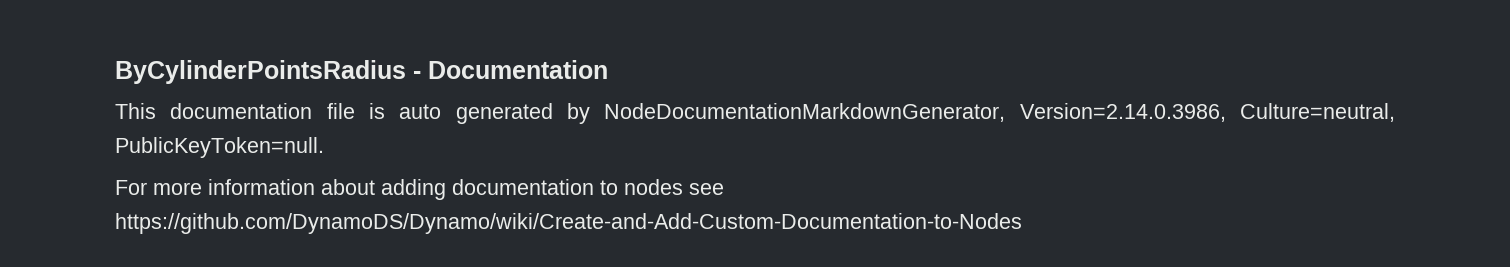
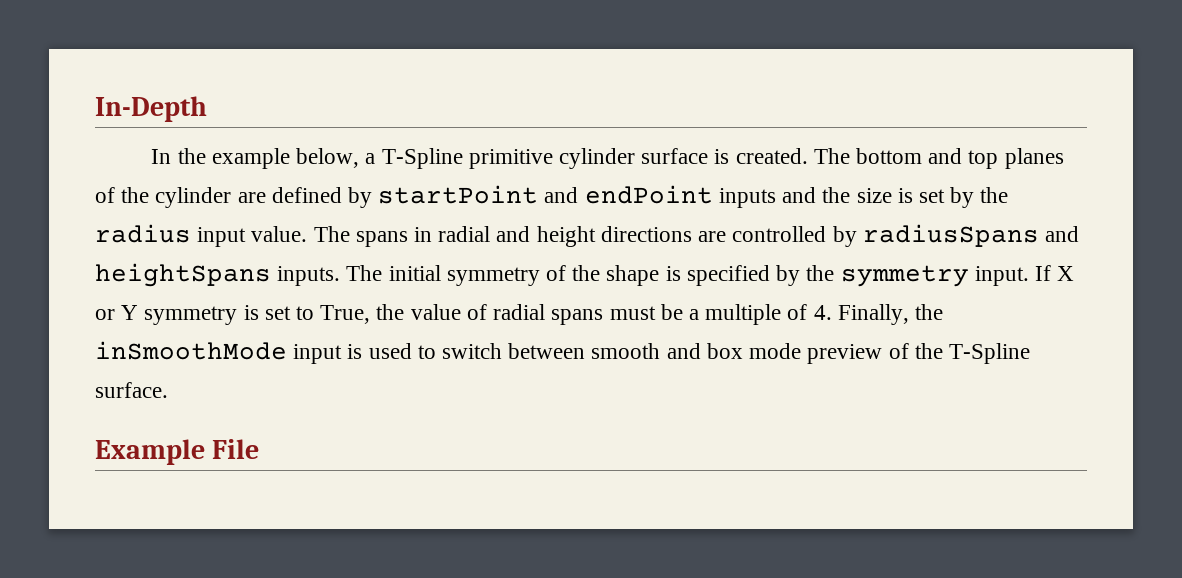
- ByCylinderPointsRadius - Documentation
- This documentation file is auto generated by NodeDocumentationMarkdownGenerator, Version=2.14.0.3986, Culture=neutral, PublicKeyToken=null.
- For more information about adding documentation to nodes see https://github.com/DynamoDS/Dynamo/wiki/Create-and-Add-Custom-Documentation-to-Nodes
+ In-Depth
+ In the example below, a T-Spline primitive cylinder surface is created. The bottom and top planes of the cylinder are defined by startPoint and endPoint inputs and the size is set by the radius input value. The spans in radial and height directions are controlled by radiusSpans and heightSpans inputs. The initial symmetry of the shape is specified by the symmetry input. If X or Y symmetry is set to True, the value of radial spans must be a multiple of 4. Finally, the inSmoothMode input is used to switch between smooth and box mode preview of the T-Spline surface.
+ Example File

